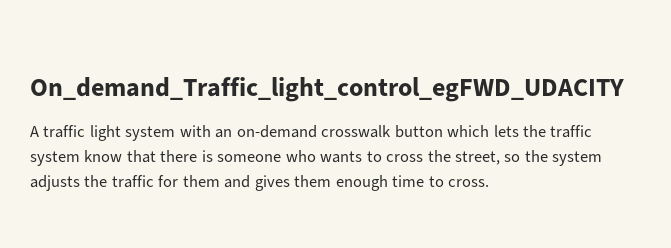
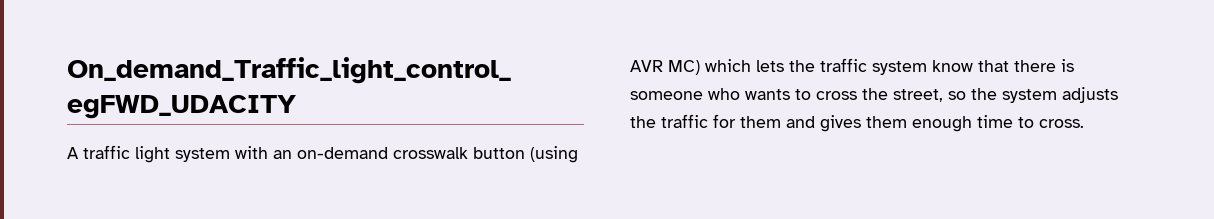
- A traffic light system with an on-demand crosswalk button which lets the traffic system know that there is someone who wants to cross the street, so the system adjusts the traffic for them and gives them enough time to cross.
+ A traffic light system with an on-demand crosswalk button (using AVR MC) which lets the traffic system know that there is someone who wants to cross the street, so the system adjusts the traffic for them and gives them enough time to cross.

